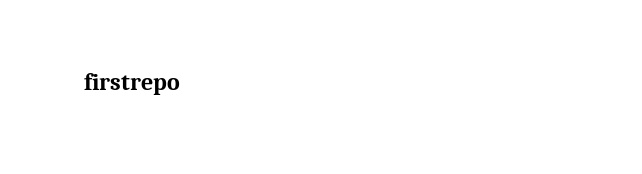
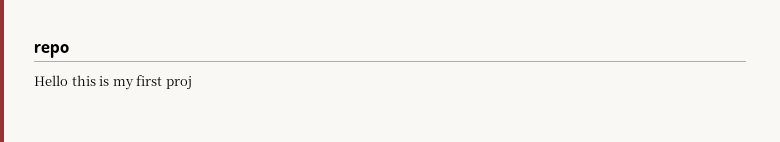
- firstrepo
+ repo
+ Hello this is my first proj

